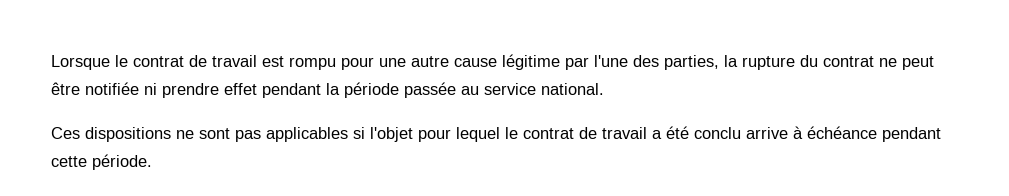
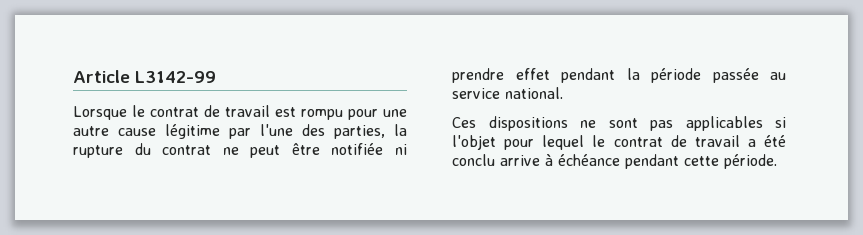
+ Article L3142-99

